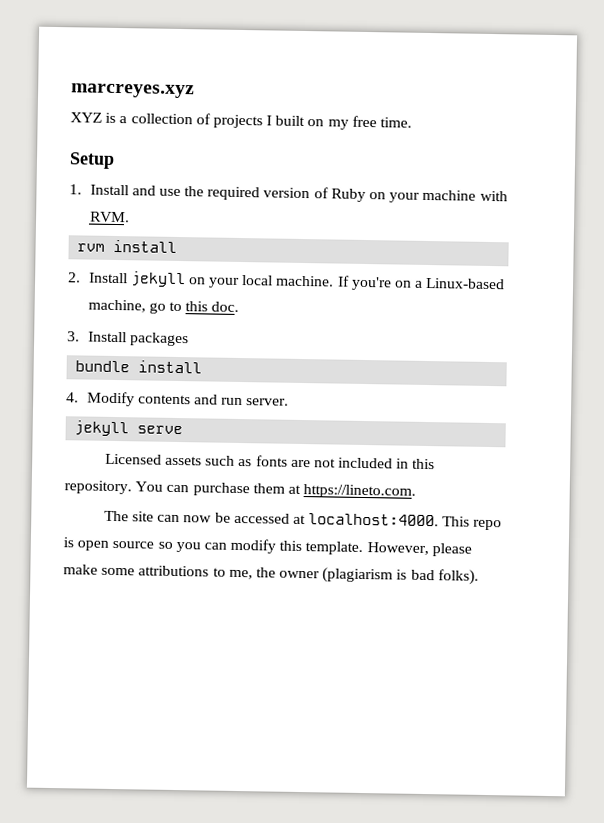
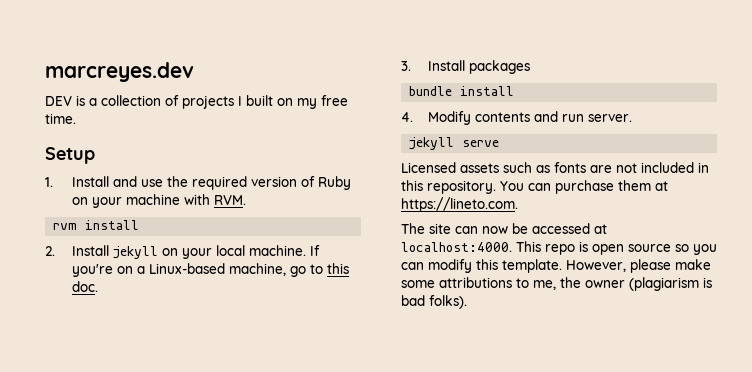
- marcreyes.xyz
- XYZ is a collection of projects I built on my free time.
+ marcreyes.dev
+ DEV is a collection of projects I built on my free time.

